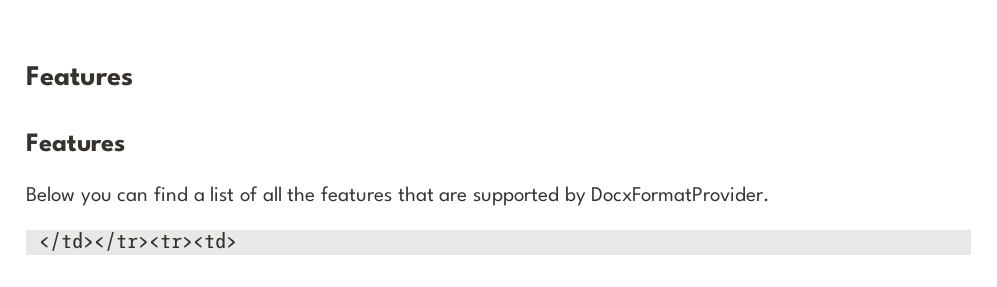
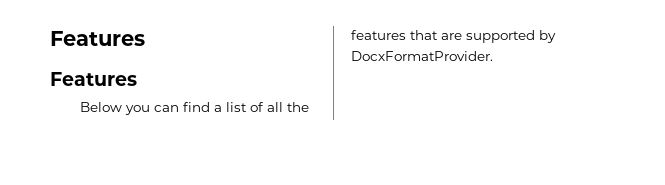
- </td></tr><tr><td>

